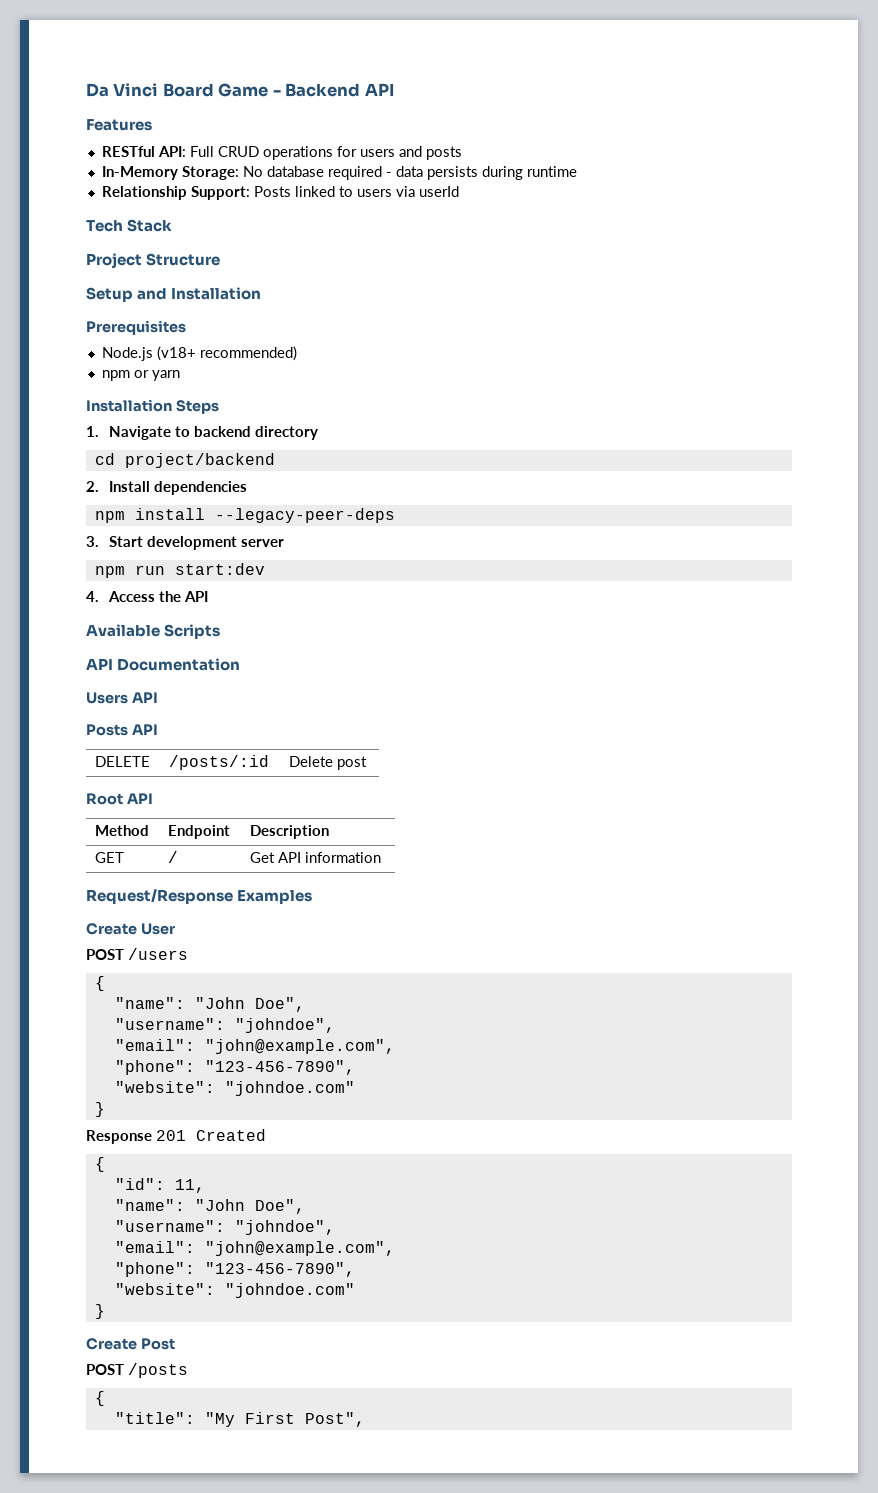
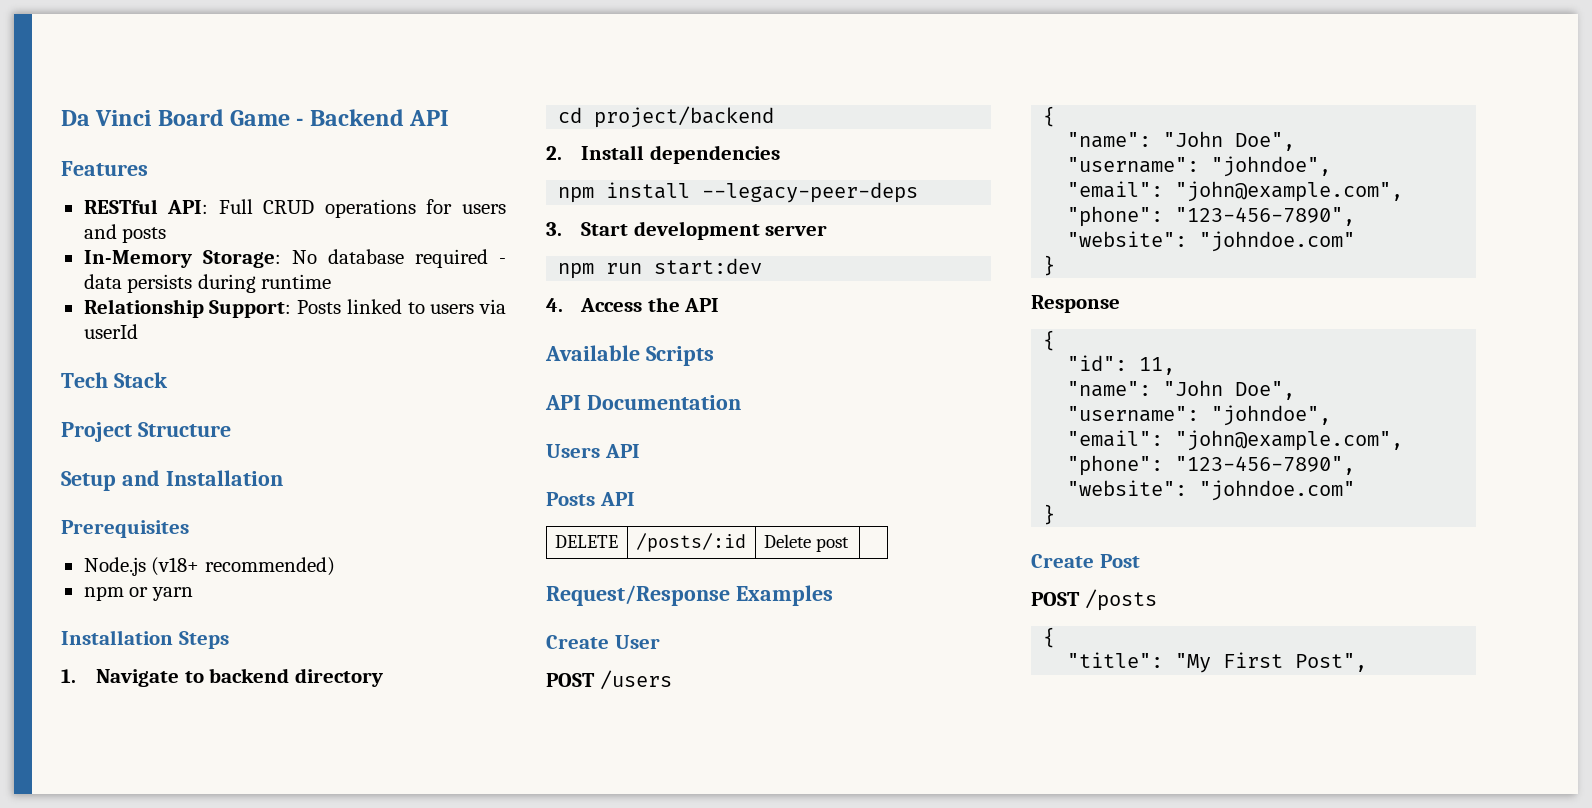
- DELETE | /posts/:id | Delete post
- Root API
- Method | Endpoint | Description
- GET | / | Get API information
+ DELETE | /posts/:id | Delete post |
- Response 201 Created
+ Response

